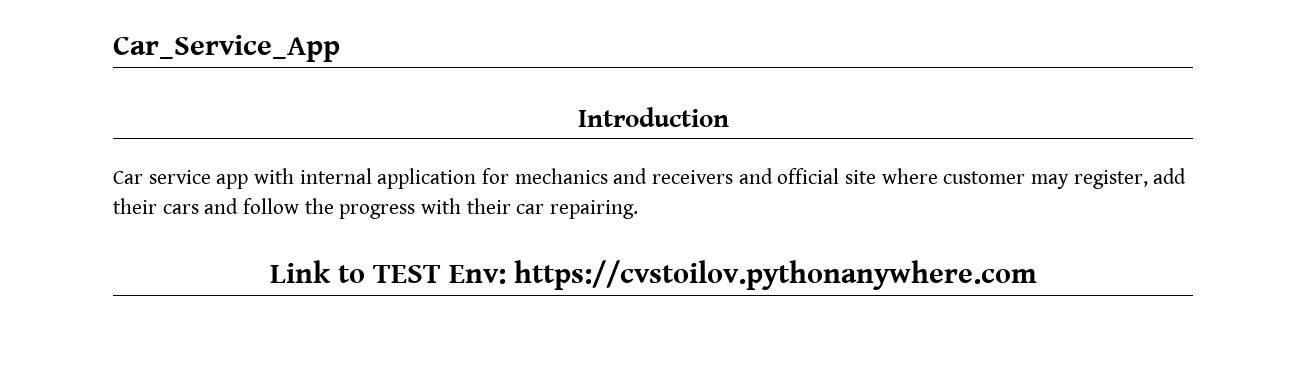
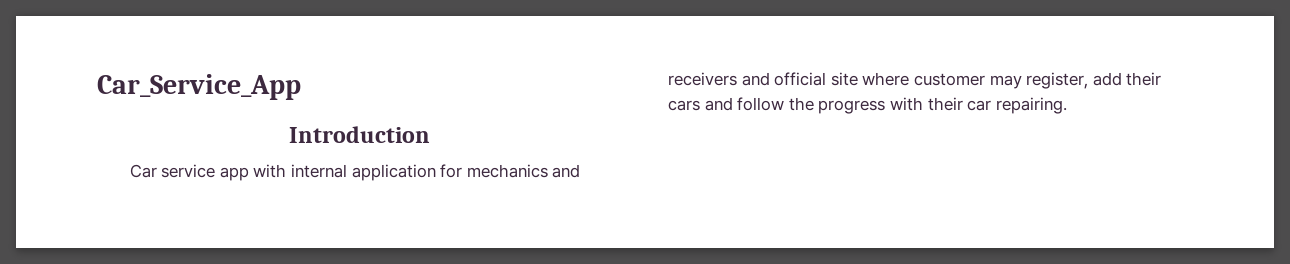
- Link to TEST Env: https://cvstoilov.pythonanywhere.com

